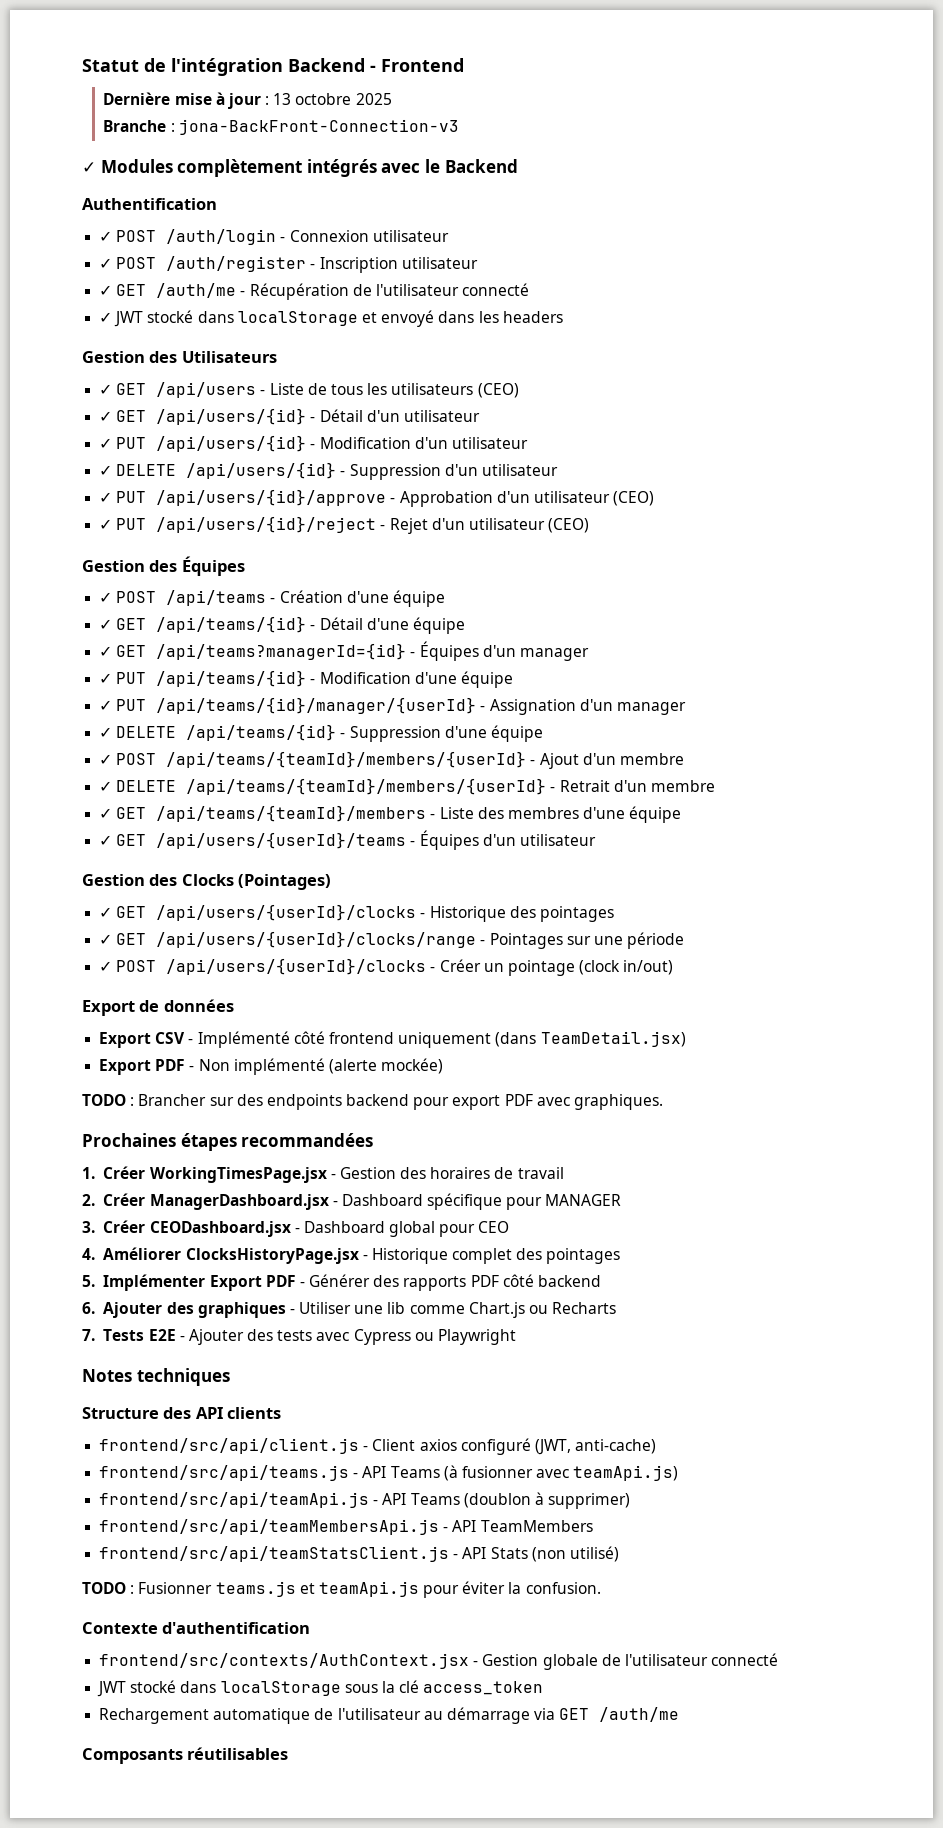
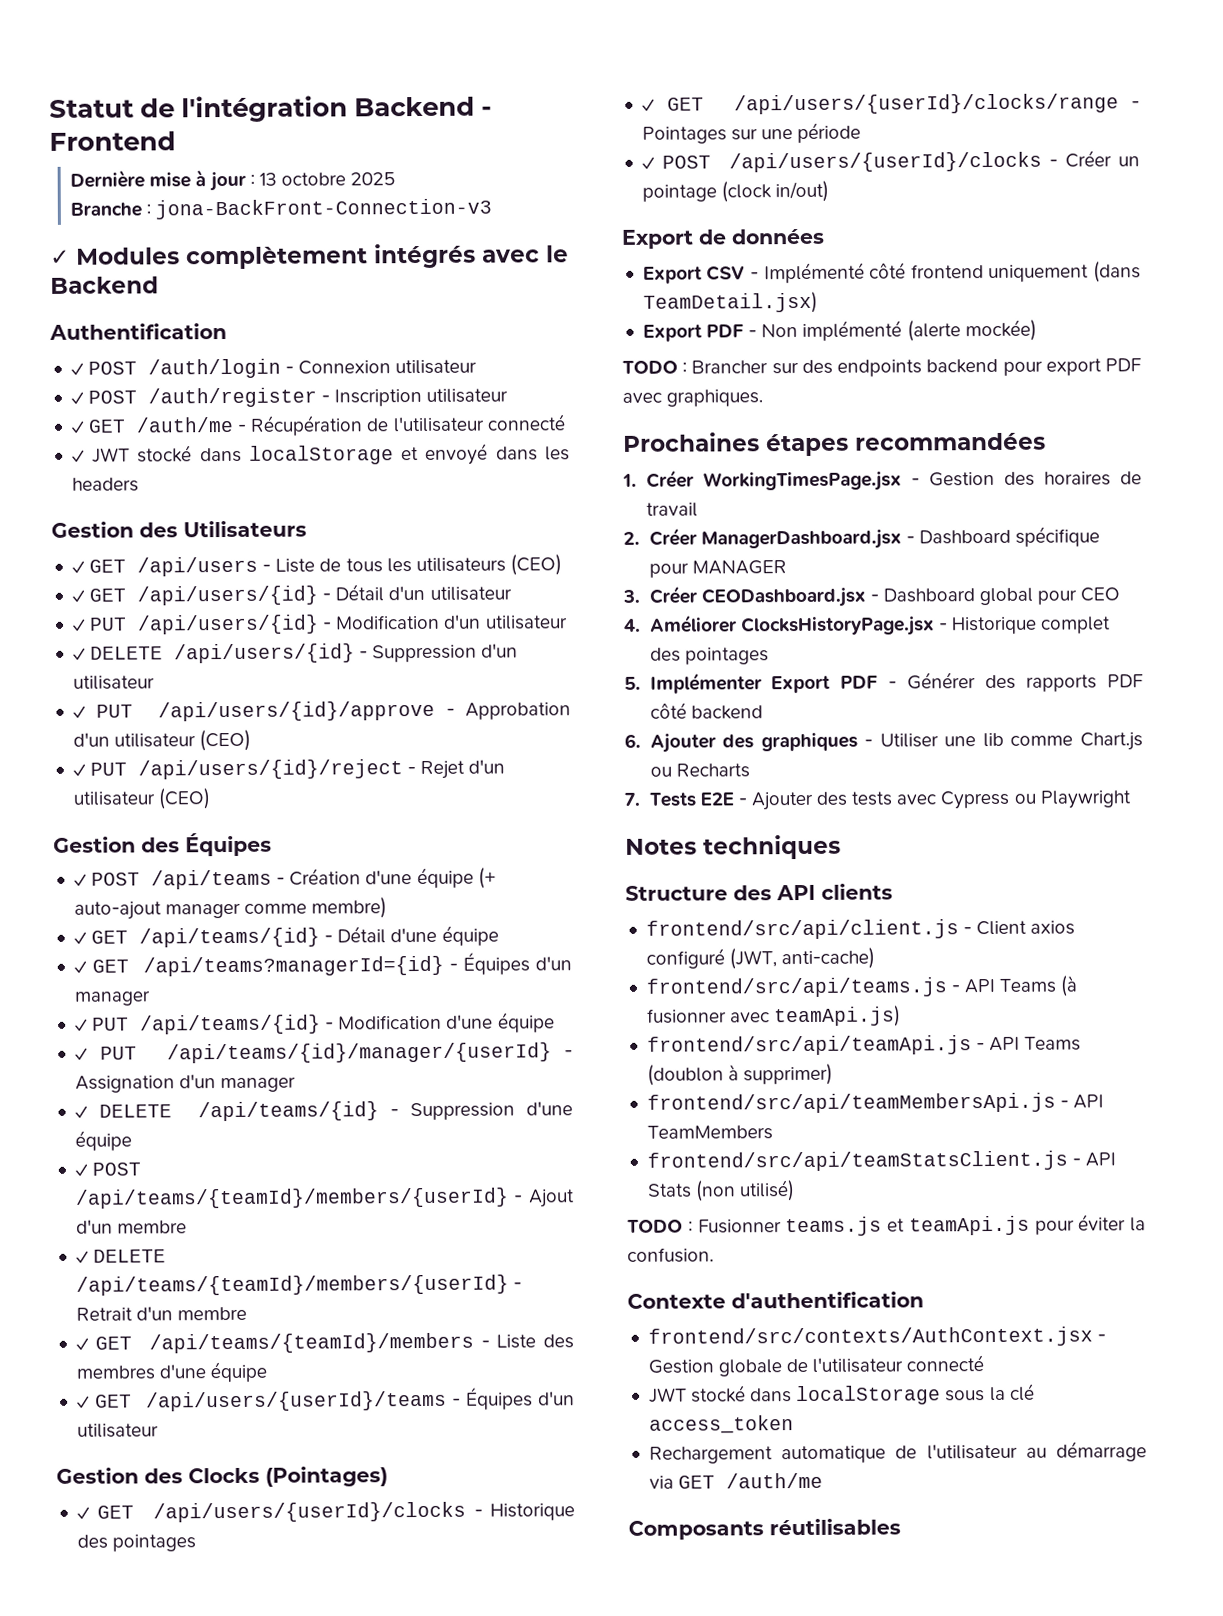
- ✓ POST /api/teams - Création d'une équipe
+ ✓ POST /api/teams - Création d'une équipe (+ auto-ajout manager comme membre)

